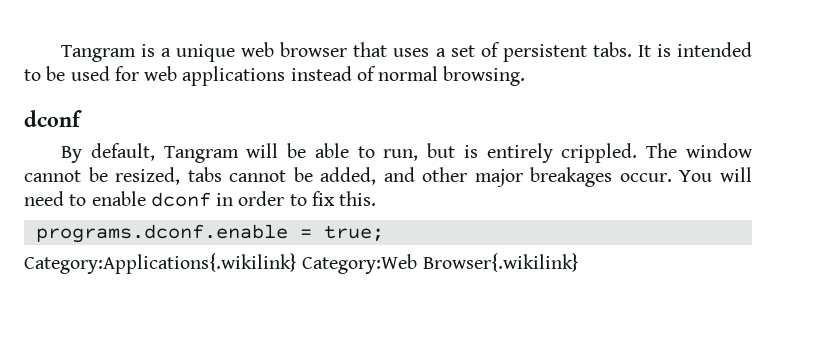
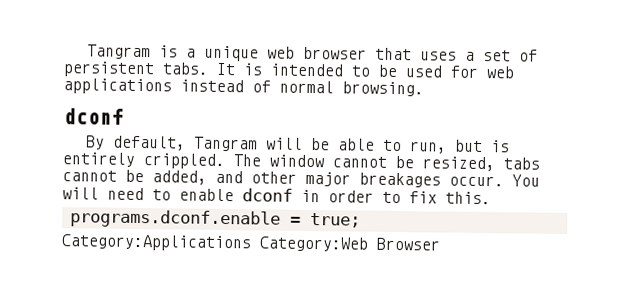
- Category:Applications{.wikilink} Category:Web Browser{.wikilink}
+ Category:Applications Category:Web Browser

